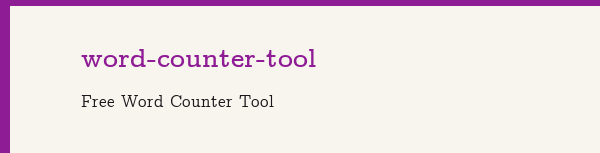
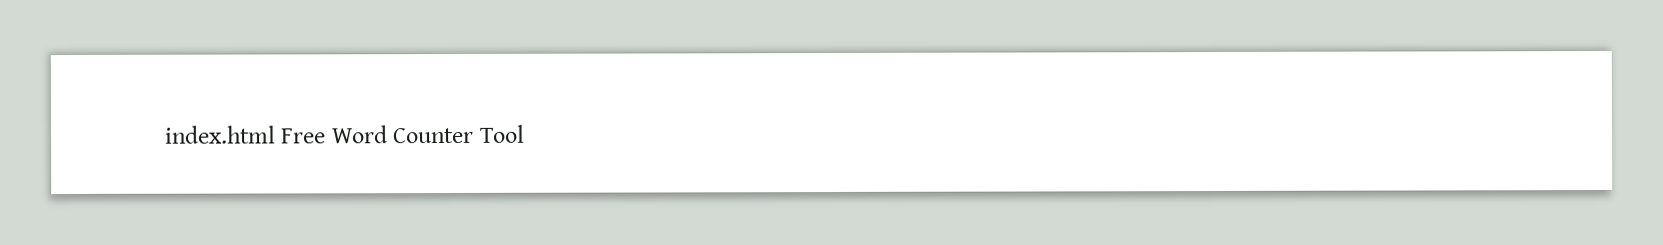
- word-counter-tool
- Free Word Counter Tool
+ index.html Free Word Counter Tool

